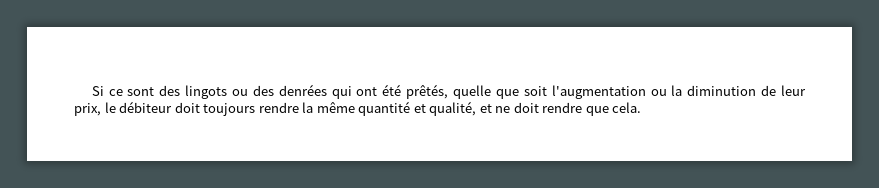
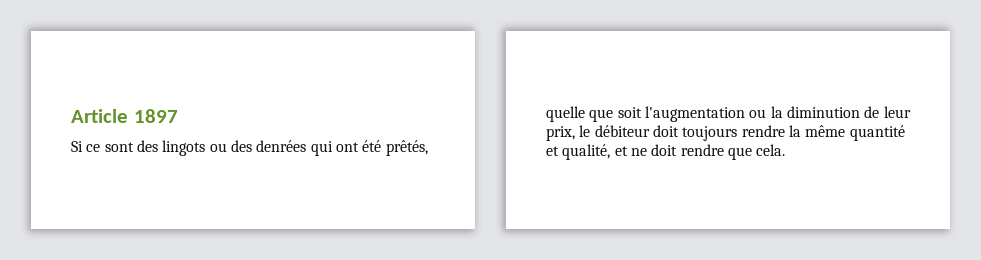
+ Article 1897

